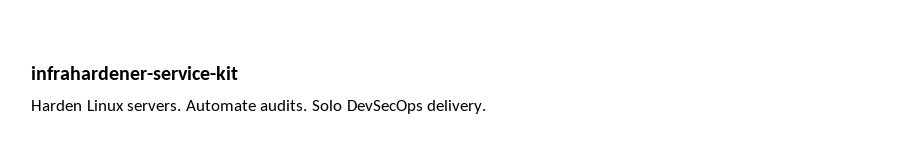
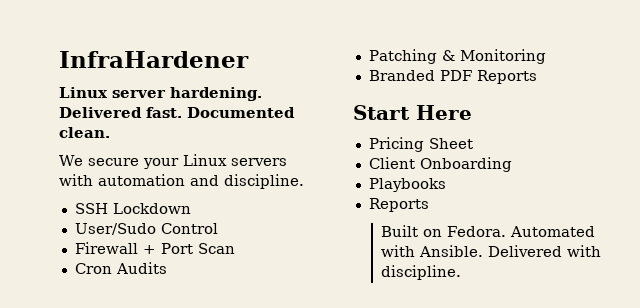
- infrahardener-service-kit
- Harden Linux servers. Automate audits. Solo DevSecOps delivery.
+ InfraHardener
+ Linux server hardening. Delivered fast. Documented clean.
+ We secure your Linux servers with automation and discipline.
+ SSH Lockdown
+ User/Sudo Control
+ Firewall + Port Scan
+ Cron Audits
+ Patching & Monitoring
+ Branded PDF Reports
+ Start Here
+ Pricing Sheet
+ Client Onboarding
+ Playbooks
+ Reports
+ Built on Fedora. Automated with Ansible. Delivered with discipline.

